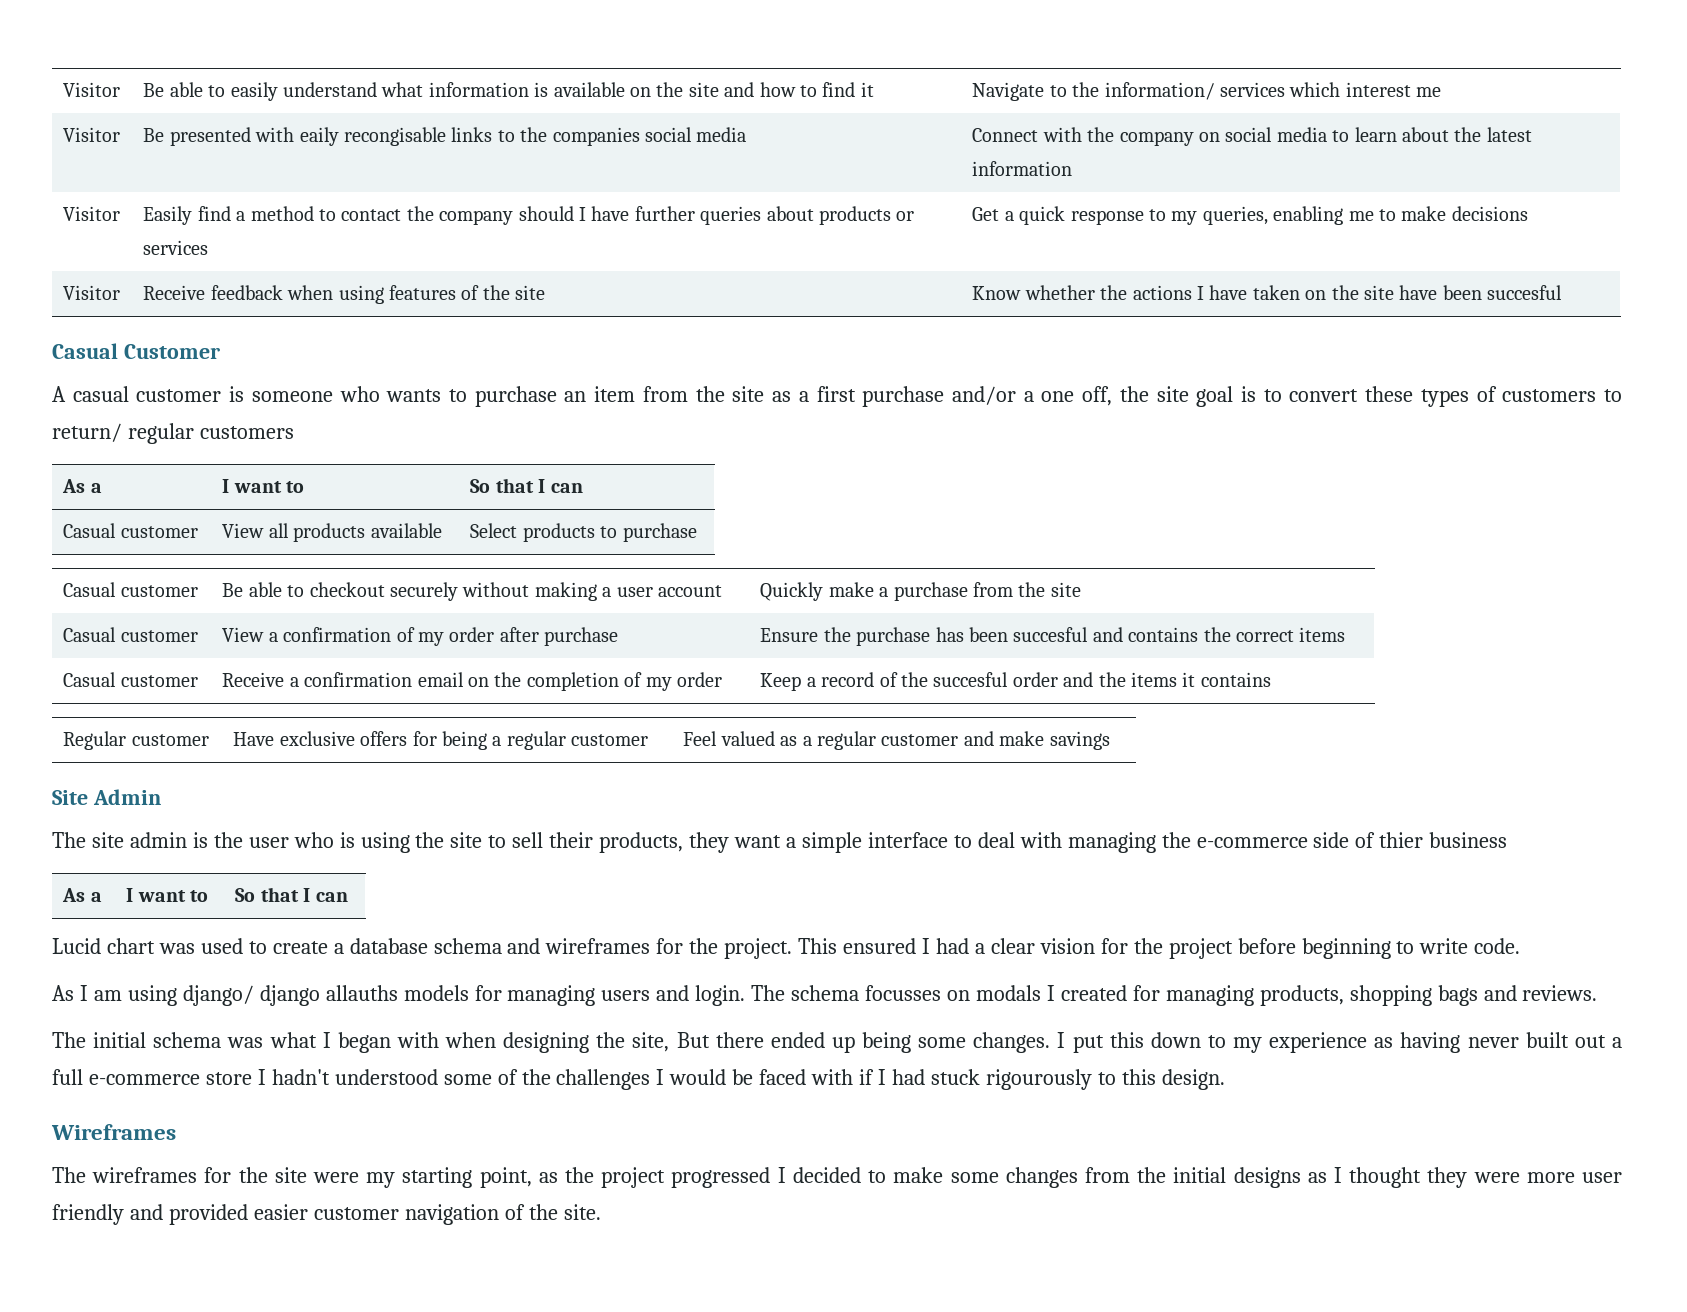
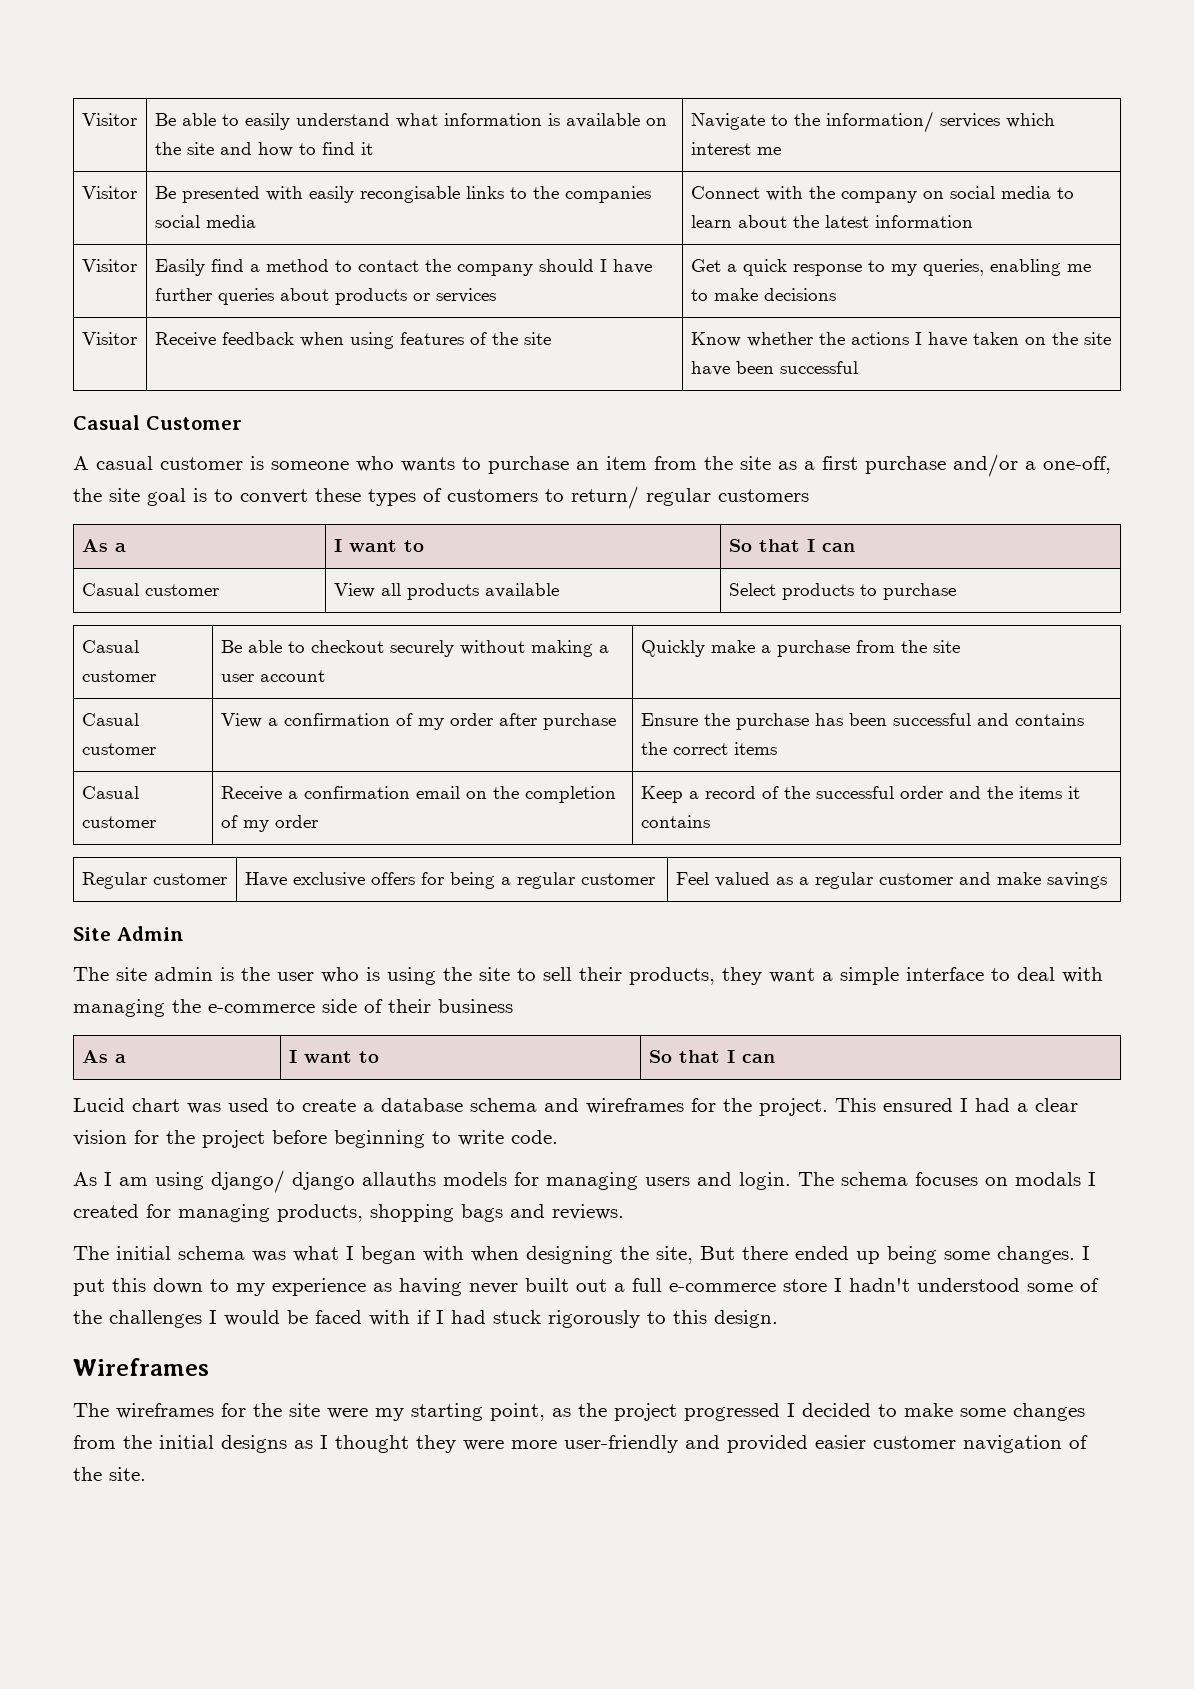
- Visitor | Be presented with eaily recongisable links to the companies social media | Connect with the company on social media to learn about the latest information
+ Visitor | Be presented with easily recongisable links to the companies social media | Connect with the company on social media to learn about the latest information
- Visitor | Receive feedback when using features of the site | Know whether the actions I have taken on the site have been succesful
+ Visitor | Receive feedback when using features of the site | Know whether the actions I have taken on the site have been successful
- A casual customer is someone who wants to purchase an item from the site as a first purchase and/or a one off, the site goal is to convert these types of customers to return/ regular customers
+ A casual customer is someone who wants to purchase an item from the site as a first purchase and/or a one-off, the site goal is to convert these types of customers to return/ regular customers
- Casual customer | View a confirmation of my order after purchase | Ensure the purchase has been succesful and contains the correct items
+ Casual customer | View a confirmation of my order after purchase | Ensure the purchase has been successful and contains the correct items
- Casual customer | Receive a confirmation email on the completion of my order | Keep a record of the succesful order and the items it contains
+ Casual customer | Receive a confirmation email on the completion of my order | Keep a record of the successful order and the items it contains
- The site admin is the user who is using the site to sell their products, they want a simple interface to deal with managing the e-commerce side of thier business
+ The site admin is the user who is using the site to sell their products, they want a simple interface to deal with managing the e-commerce side of their business
- The schema focusses on modals I created for managing products, shopping bags and reviews.
+ The schema focuses on modals I created for managing products, shopping bags and reviews.
- I put this down to my experience as having never built out a full e-commerce store I hadn't understood some of the challenges I would be faced with if I had stuck rigourously to this design.
+ I put this down to my experience as having never built out a full e-commerce store I hadn't understood some of the challenges I would be faced with if I had stuck rigorously to this design.
- The wireframes for the site were my starting point, as the project progressed I decided to make some changes from the initial designs as I thought they were more user friendly and provided easier customer navigation of the site.
+ The wireframes for the site were my starting point, as the project progressed I decided to make some changes from the initial designs as I thought they were more user-friendly and provided easier customer navigation of the site.

